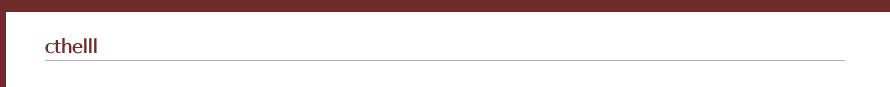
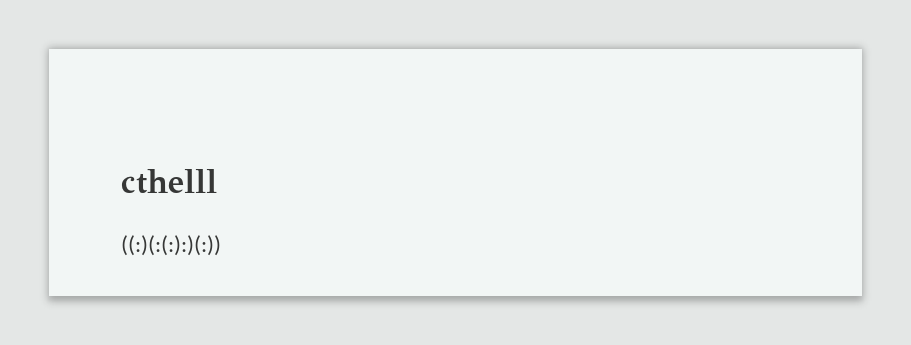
+ ((:)(:(:):)(:))

